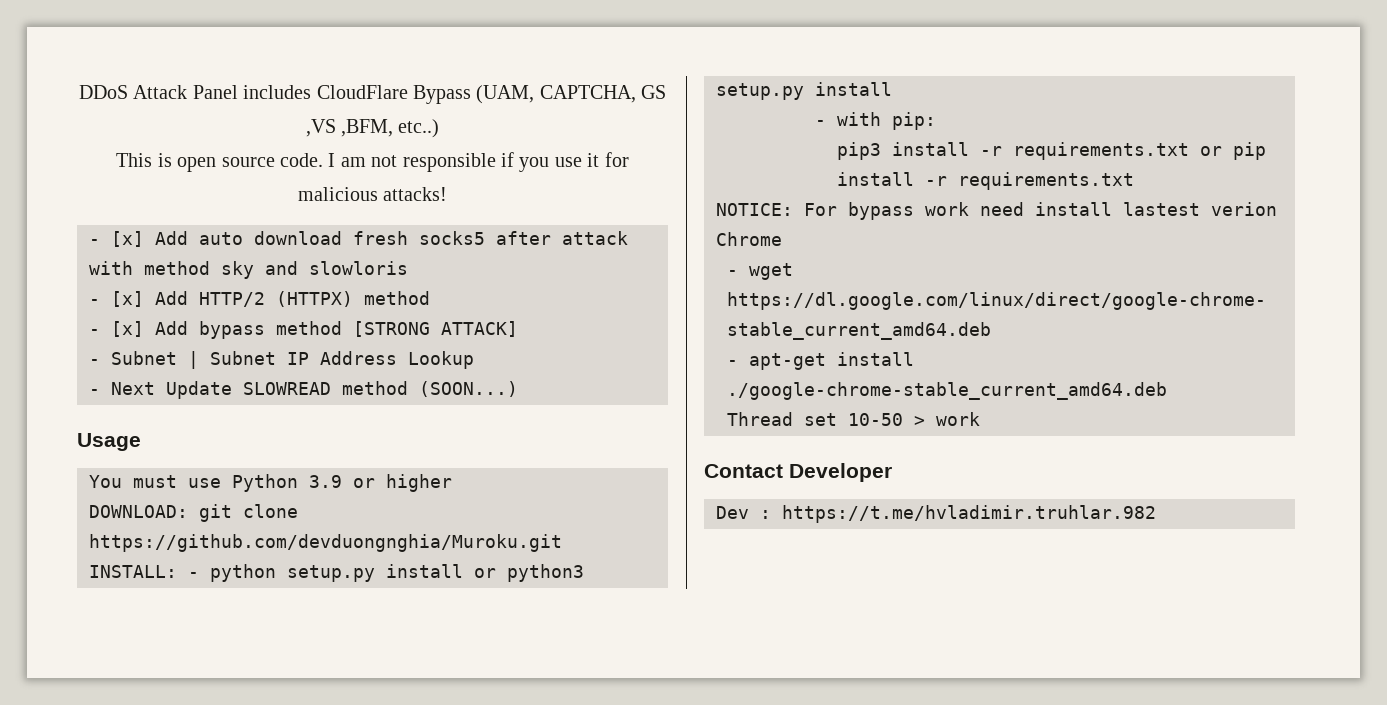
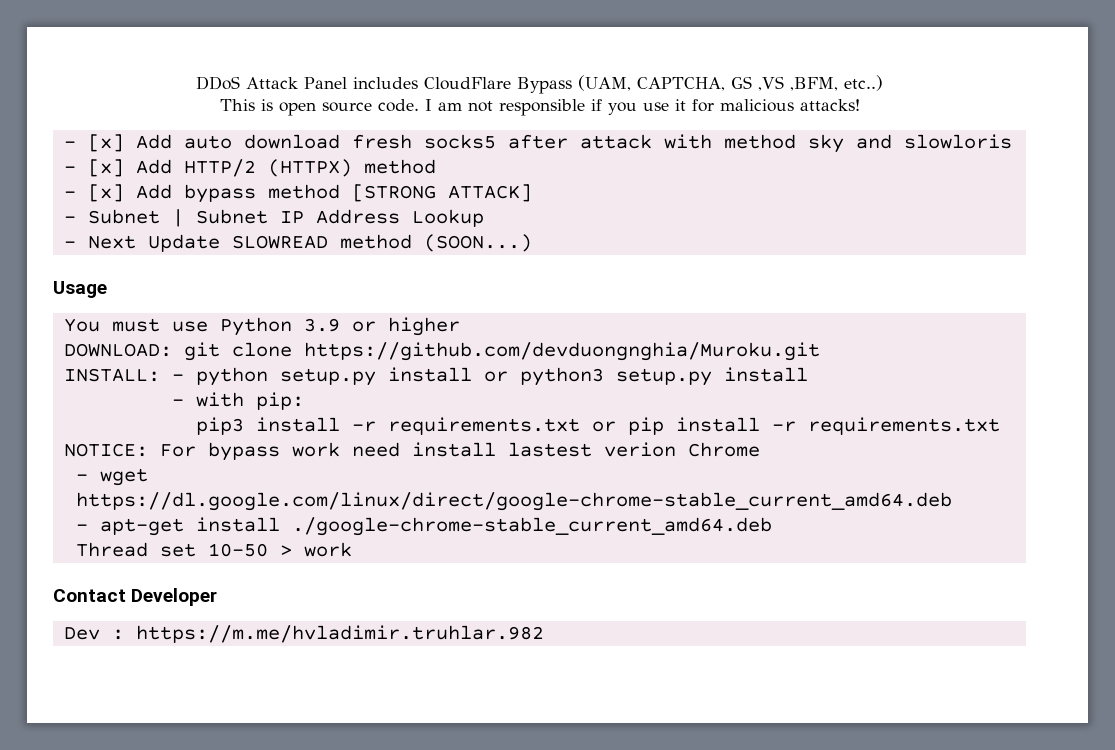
- Dev : https://t.me/hvladimir.truhlar.982
+ Dev : https://m.me/hvladimir.truhlar.982

